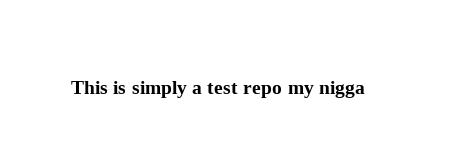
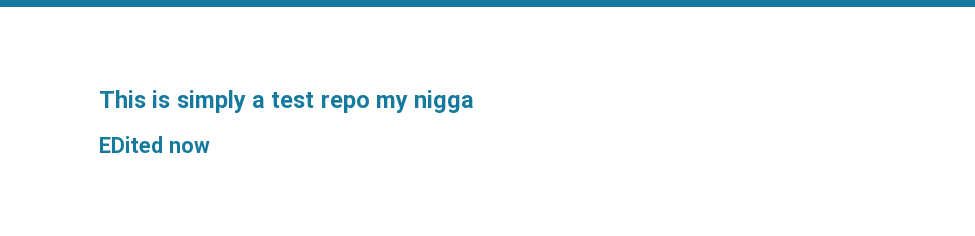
+ EDited now

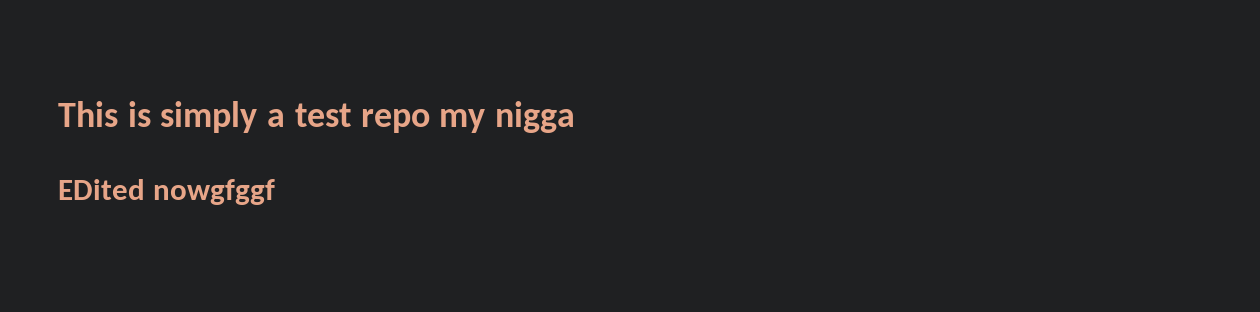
- EDited now
+ EDited nowgfggf

